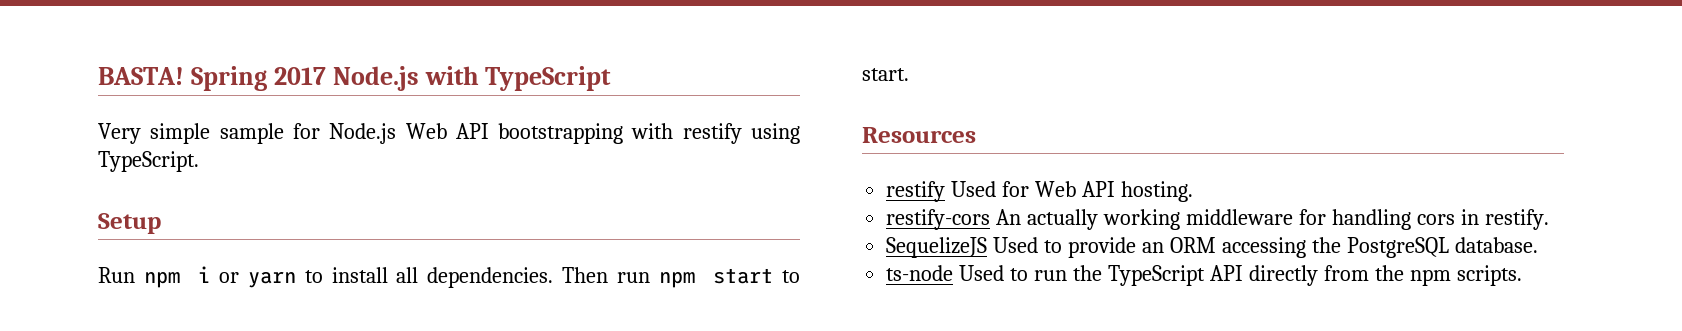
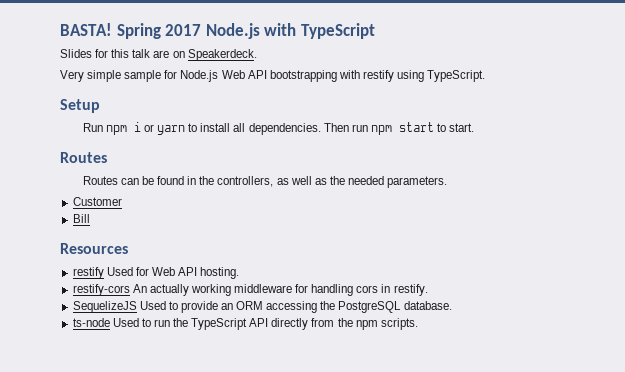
+ Slides for this talk are on Speakerdeck.
  Then run npm start to start.
+ Routes
+ Routes can be found in the controllers, as well as the needed parameters.
+ Customer
+ Bill

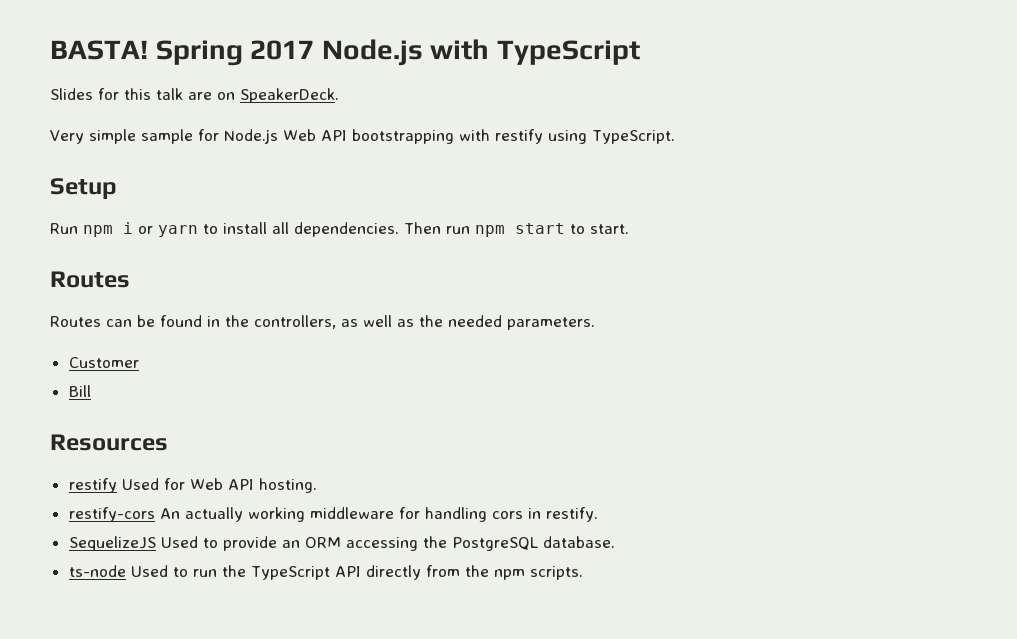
- Slides for this talk are on Speakerdeck.
+ Slides for this talk are on SpeakerDeck.

